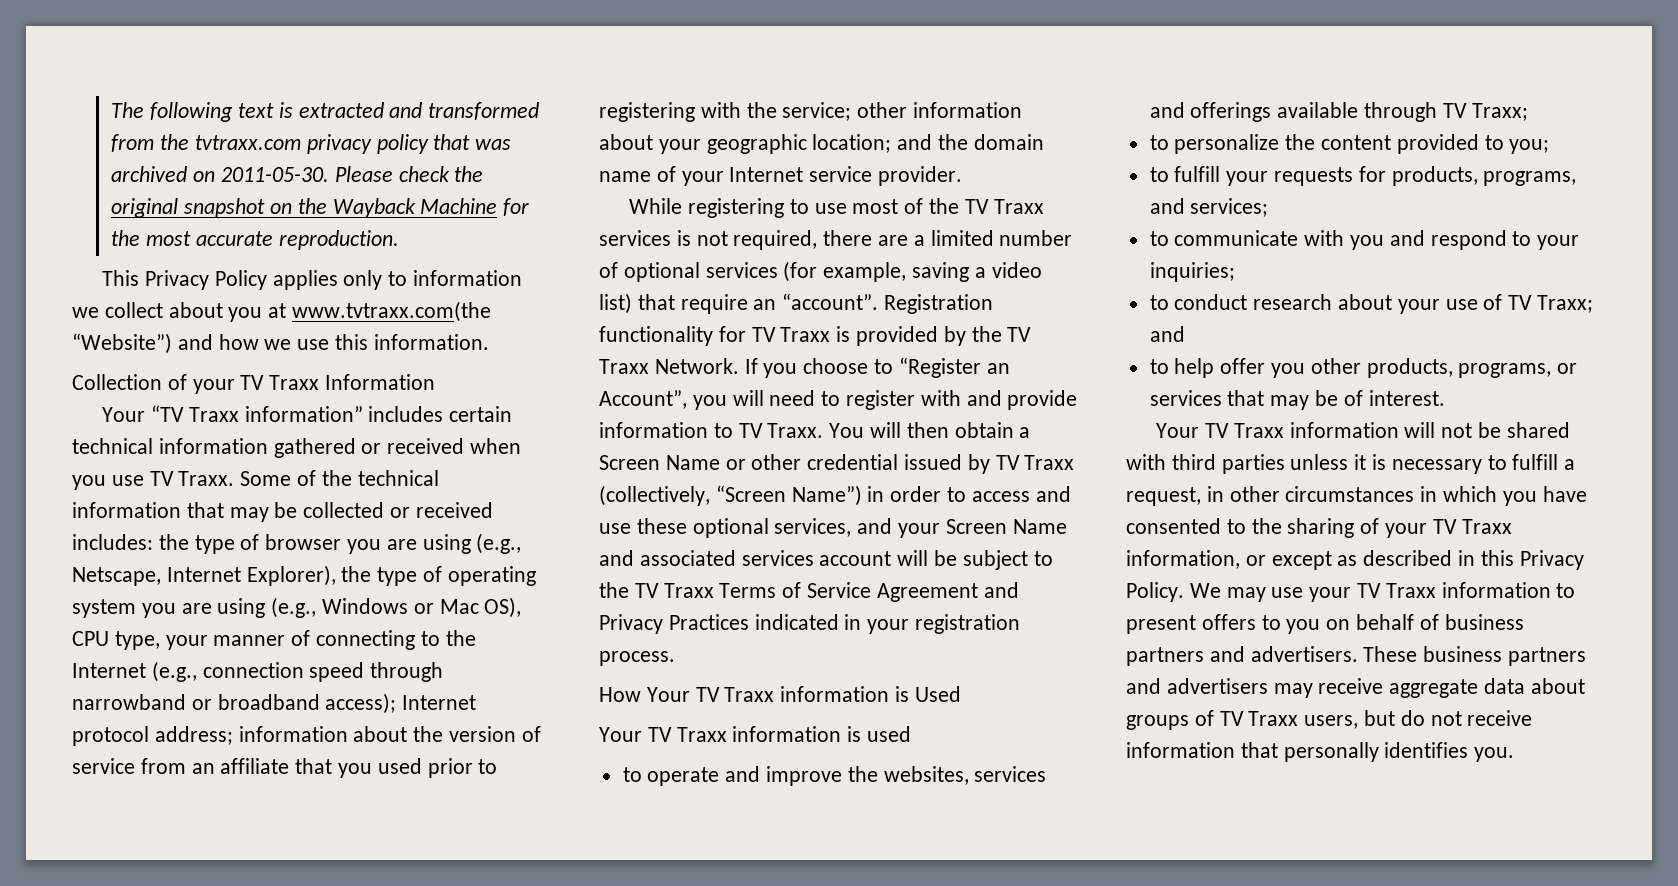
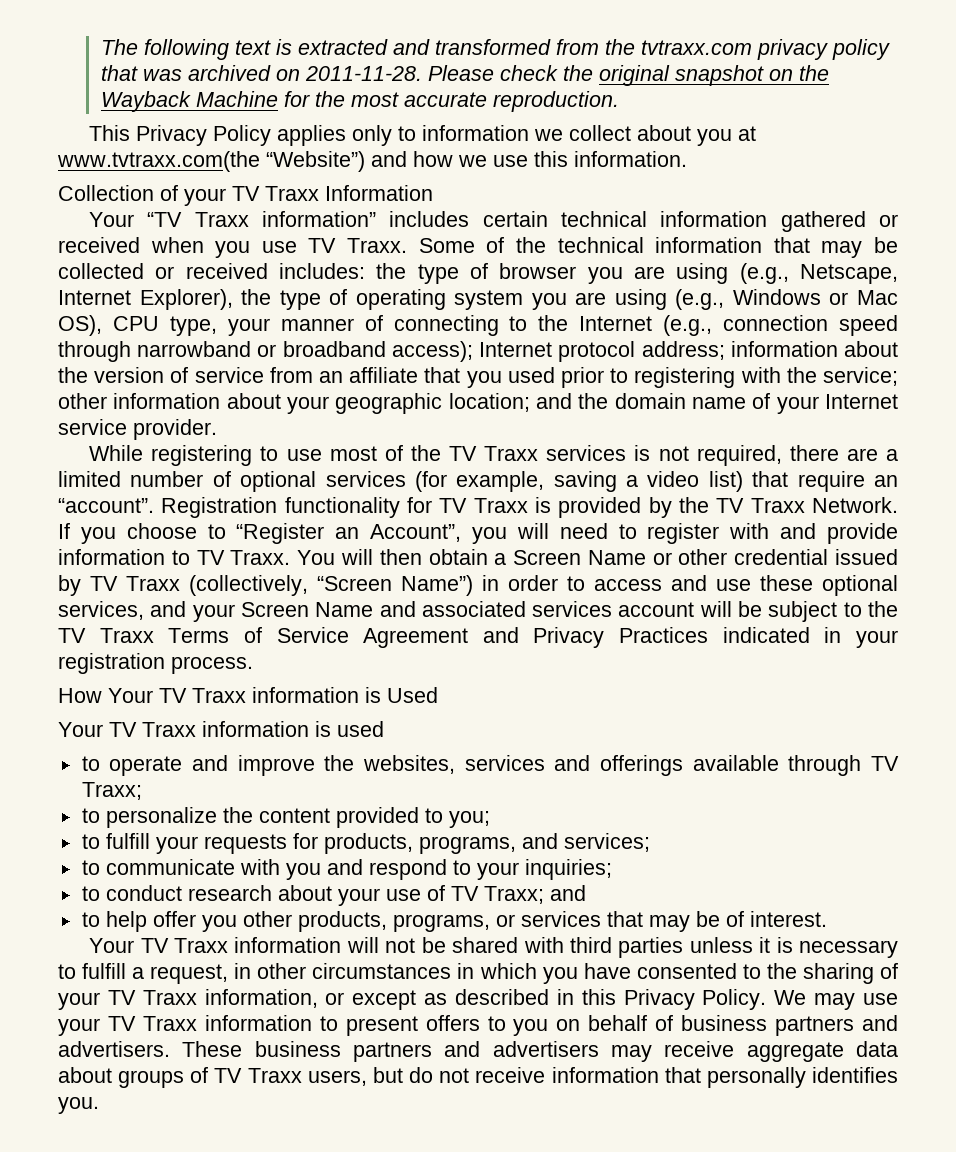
- The following text is extracted and transformed from the tvtraxx.com privacy policy that was archived on 2011-05-30.
+ The following text is extracted and transformed from the tvtraxx.com privacy policy that was archived on 2011-11-28.

